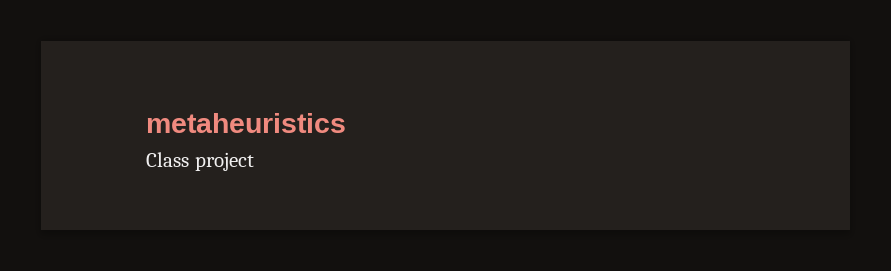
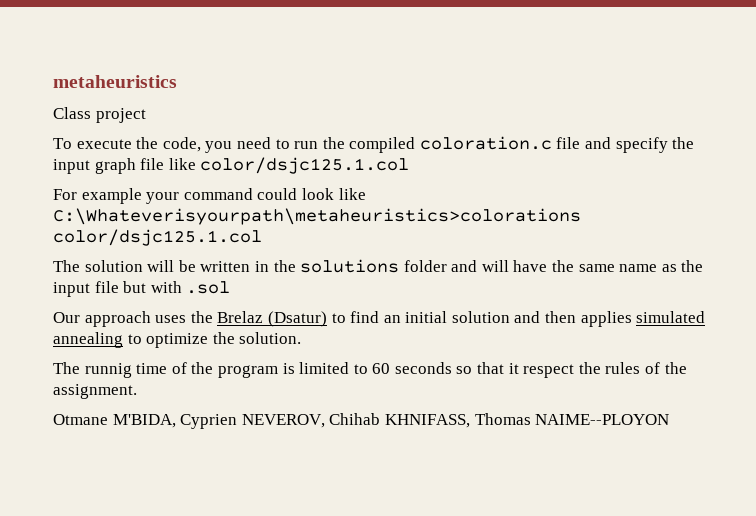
+ To execute the code, you need to run the compiled coloration.c file and specify the input graph file like color/dsjc125.1.col
+ For example your command could look like C:\Whateverisyourpath\metaheuristics>colorations color/dsjc125.1.col
+ The solution will be written in the solutions folder and will have the same name as the input file but with .sol
+ Our approach uses the Brelaz (Dsatur) to find an initial solution and then applies simulated annealing to optimize the solution.
+ The runnig time of the program is limited to 60 seconds so that it respect the rules of the assignment.
+ Otmane M'BIDA, Cyprien NEVEROV, Chihab KHNIFASS, Thomas NAIME--PLOYON

